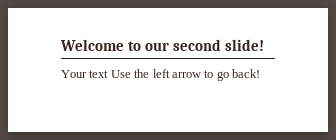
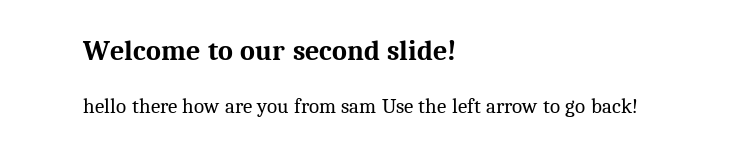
- Your text Use the left arrow to go back!
+ hello there how are you from sam Use the left arrow to go back!

